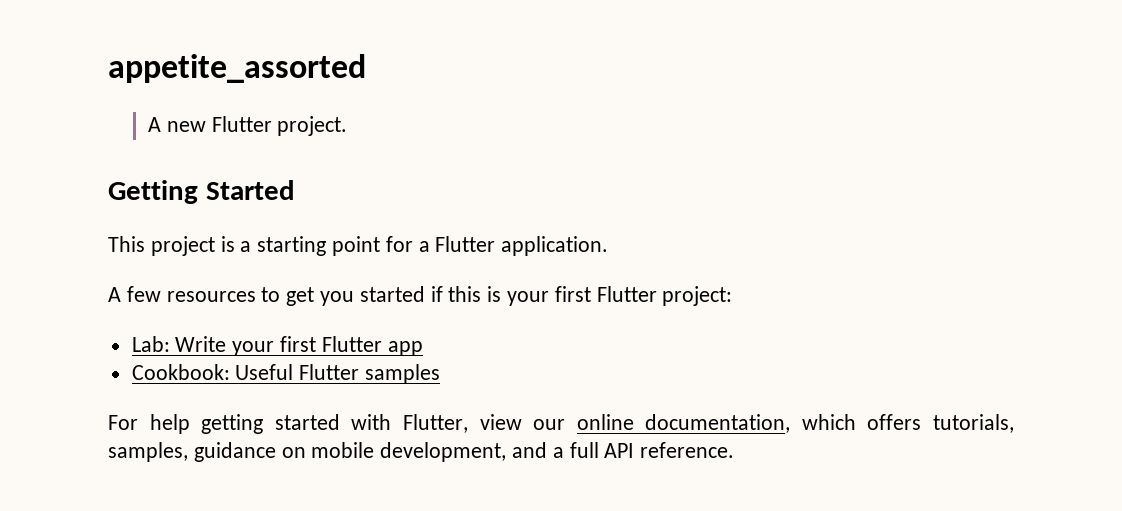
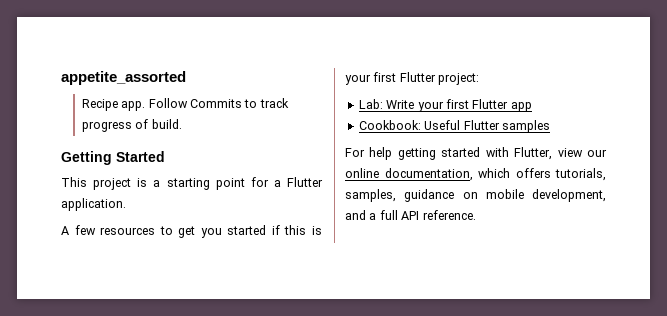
- A new Flutter project.
+ Recipe app. Follow Commits to track progress of build.

